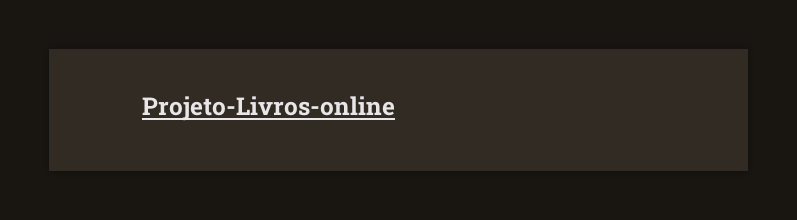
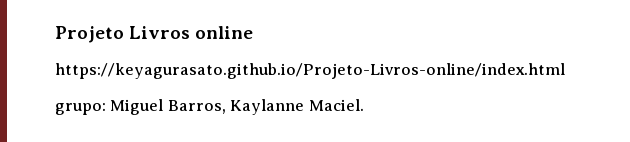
- Projeto-Livros-online
+ Projeto Livros online
+ https://keyagurasato.github.io/Projeto-Livros-online/index.html
+ grupo: Miguel Barros, Kaylanne Maciel.

